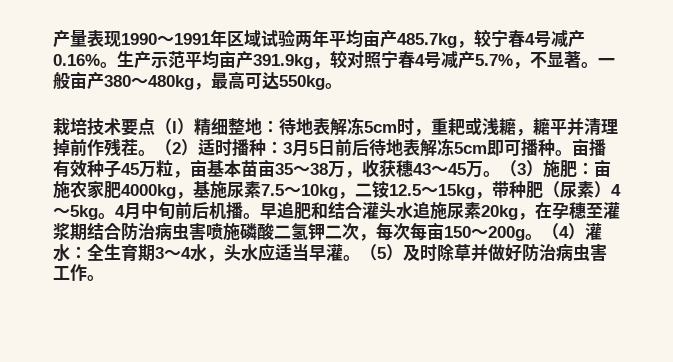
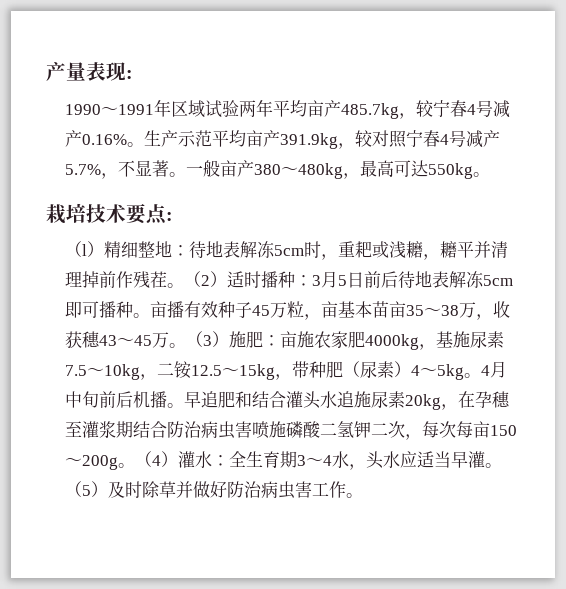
- 产量表现1990～1991年区域试验两年平均亩产485.7kg，较宁春4号减产0.16%。
+ 产量表现:
+ 1990～1991年区域试验两年平均亩产485.7kg，较宁春4号减产0.16%。
- 栽培技术要点（l）精细整地：待地表解冻5cm时，重耙或浅耱，耱平并清理掉前作残茬。
+ 栽培技术要点:
+ （l）精细整地：待地表解冻5cm时，重耙或浅耱，耱平并清理掉前作残茬。

